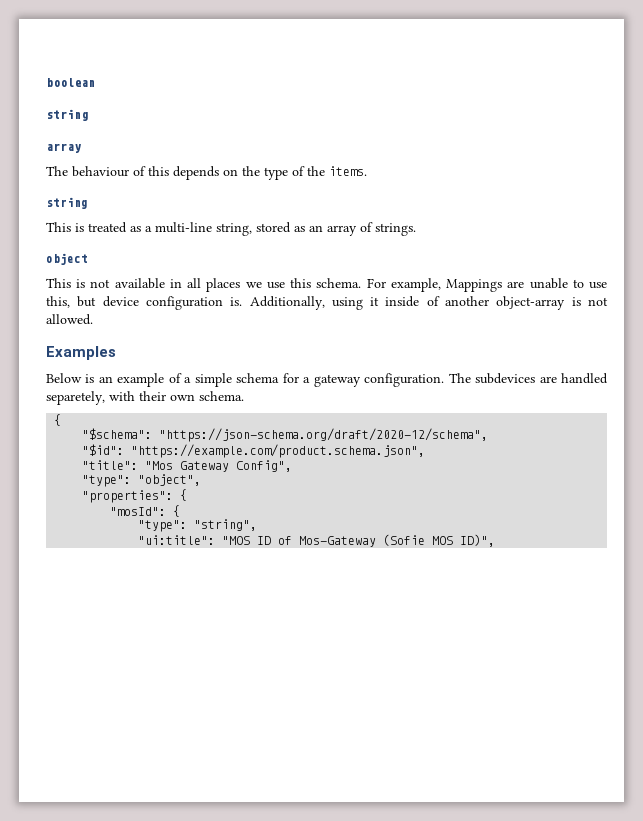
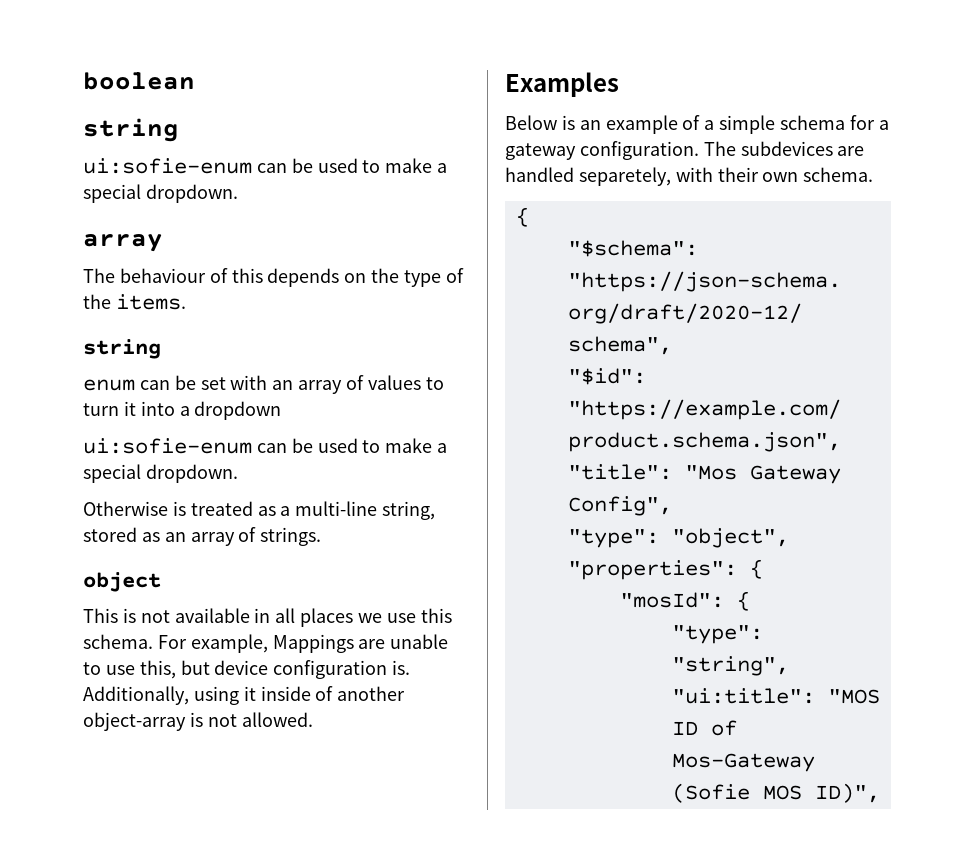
  boolean
  string
+ ui:sofie-enum can be used to make a special dropdown.
- This is treated as a multi-line string, stored as an array of strings.
+ enum can be set with an array of values to turn it into a dropdown
+ ui:sofie-enum can be used to make a special dropdown.
+ Otherwise is treated as a multi-line string, stored as an array of strings.

